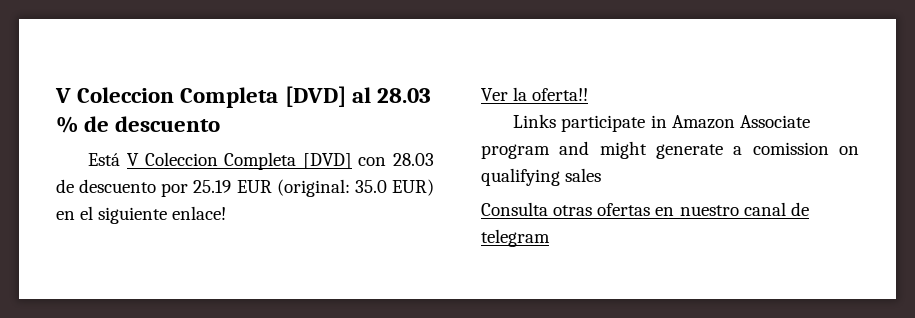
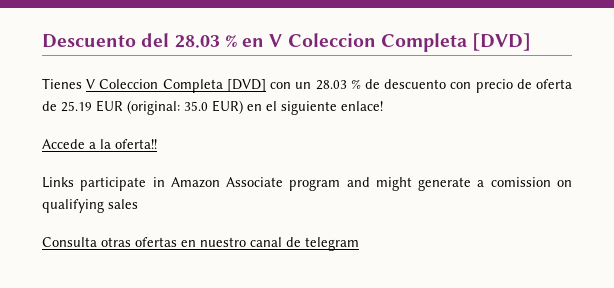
- V Coleccion Completa [DVD] al 28.03 % de descuento
- Está V Coleccion Completa [DVD] con 28.03 de descuento por 25.19 EUR (original: 35.0 EUR) en el siguiente enlace!
+ Descuento del 28.03 % en V Coleccion Completa [DVD]
+ Tienes V Coleccion Completa [DVD] con un 28.03 % de descuento con precio de oferta de 25.19 EUR (original: 35.0 EUR) en el siguiente enlace!
- Ver la oferta!!
+ Accede a la oferta!!

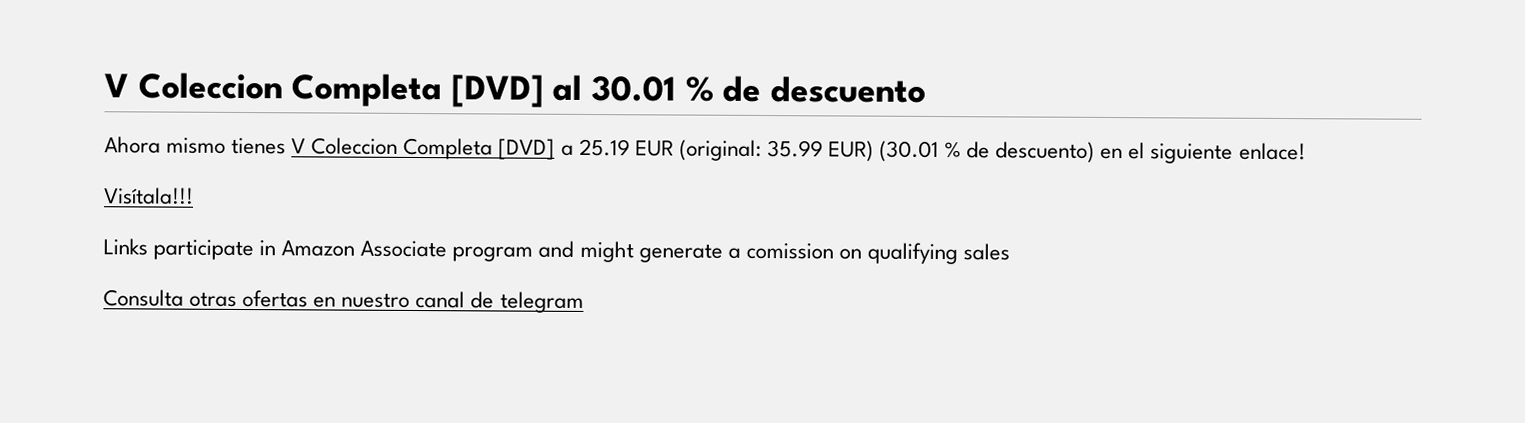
- Descuento del 28.03 % en V Coleccion Completa [DVD]
- Tienes V Coleccion Completa [DVD] con un 28.03 % de descuento con precio de oferta de 25.19 EUR (original: 35.0 EUR) en el siguiente enlace!
+ V Coleccion Completa [DVD] al 30.01 % de descuento
+ Ahora mismo tienes V Coleccion Completa [DVD] a 25.19 EUR (original: 35.99 EUR) (30.01 % de descuento) en el siguiente enlace!
- Accede a la oferta!!
+ Visítala!!!

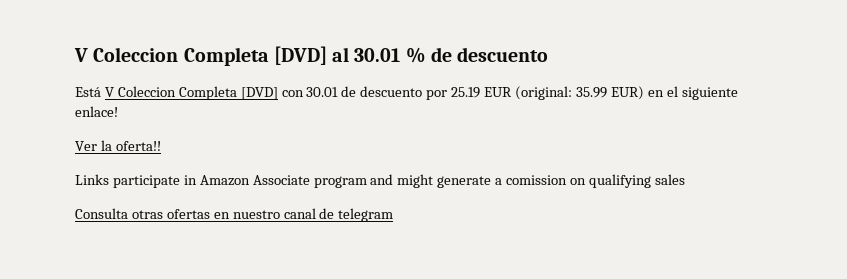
- Ahora mismo tienes V Coleccion Completa [DVD] a 25.19 EUR (original: 35.99 EUR) (30.01 % de descuento) en el siguiente enlace!
+ Está V Coleccion Completa [DVD] con 30.01 de descuento por 25.19 EUR (original: 35.99 EUR) en el siguiente enlace!
- Visítala!!!
+ Ver la oferta!!

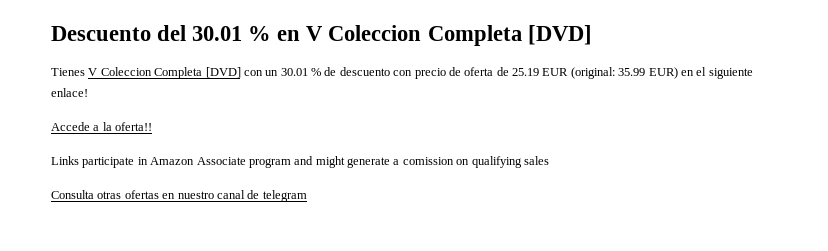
- V Coleccion Completa [DVD] al 30.01 % de descuento
- Está V Coleccion Completa [DVD] con 30.01 de descuento por 25.19 EUR (original: 35.99 EUR) en el siguiente enlace!
+ Descuento del 30.01 % en V Coleccion Completa [DVD]
+ Tienes V Coleccion Completa [DVD] con un 30.01 % de descuento con precio de oferta de 25.19 EUR (original: 35.99 EUR) en el siguiente enlace!
- Ver la oferta!!
+ Accede a la oferta!!

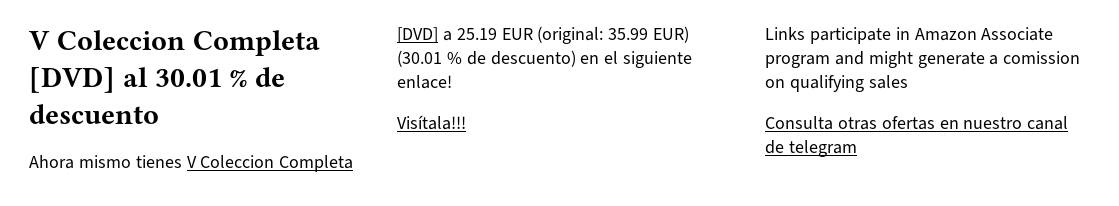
- Descuento del 30.01 % en V Coleccion Completa [DVD]
- Tienes V Coleccion Completa [DVD] con un 30.01 % de descuento con precio de oferta de 25.19 EUR (original: 35.99 EUR) en el siguiente enlace!
+ V Coleccion Completa [DVD] al 30.01 % de descuento
+ Ahora mismo tienes V Coleccion Completa [DVD] a 25.19 EUR (original: 35.99 EUR) (30.01 % de descuento) en el siguiente enlace!
- Accede a la oferta!!
+ Visítala!!!

